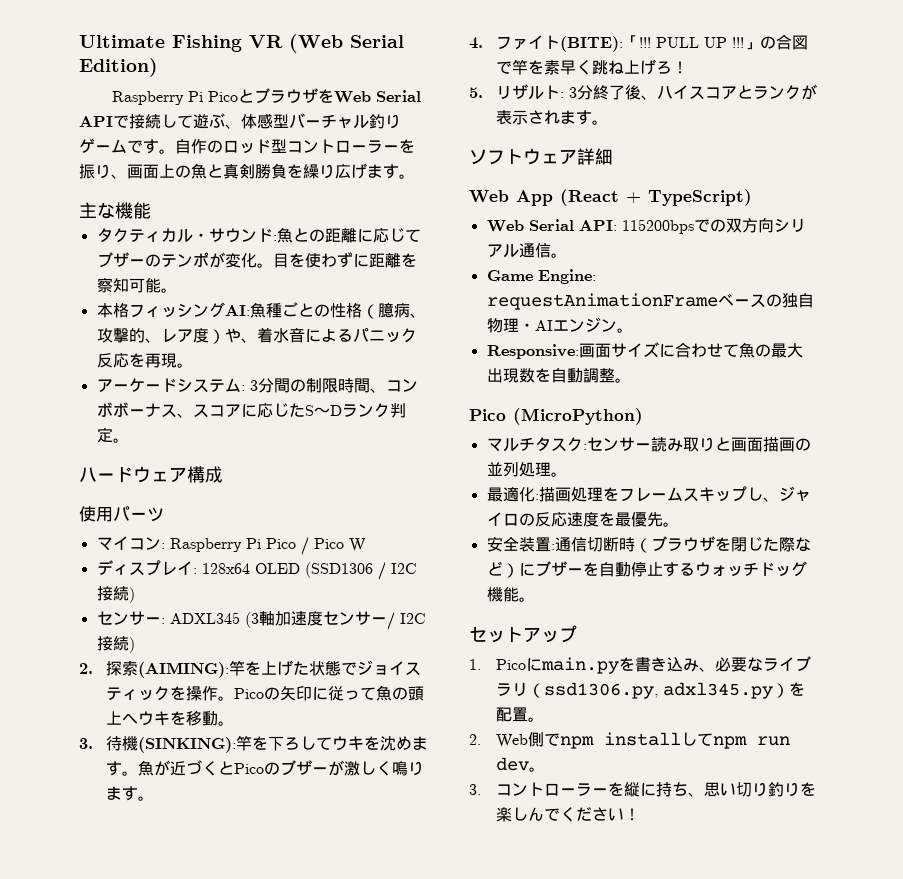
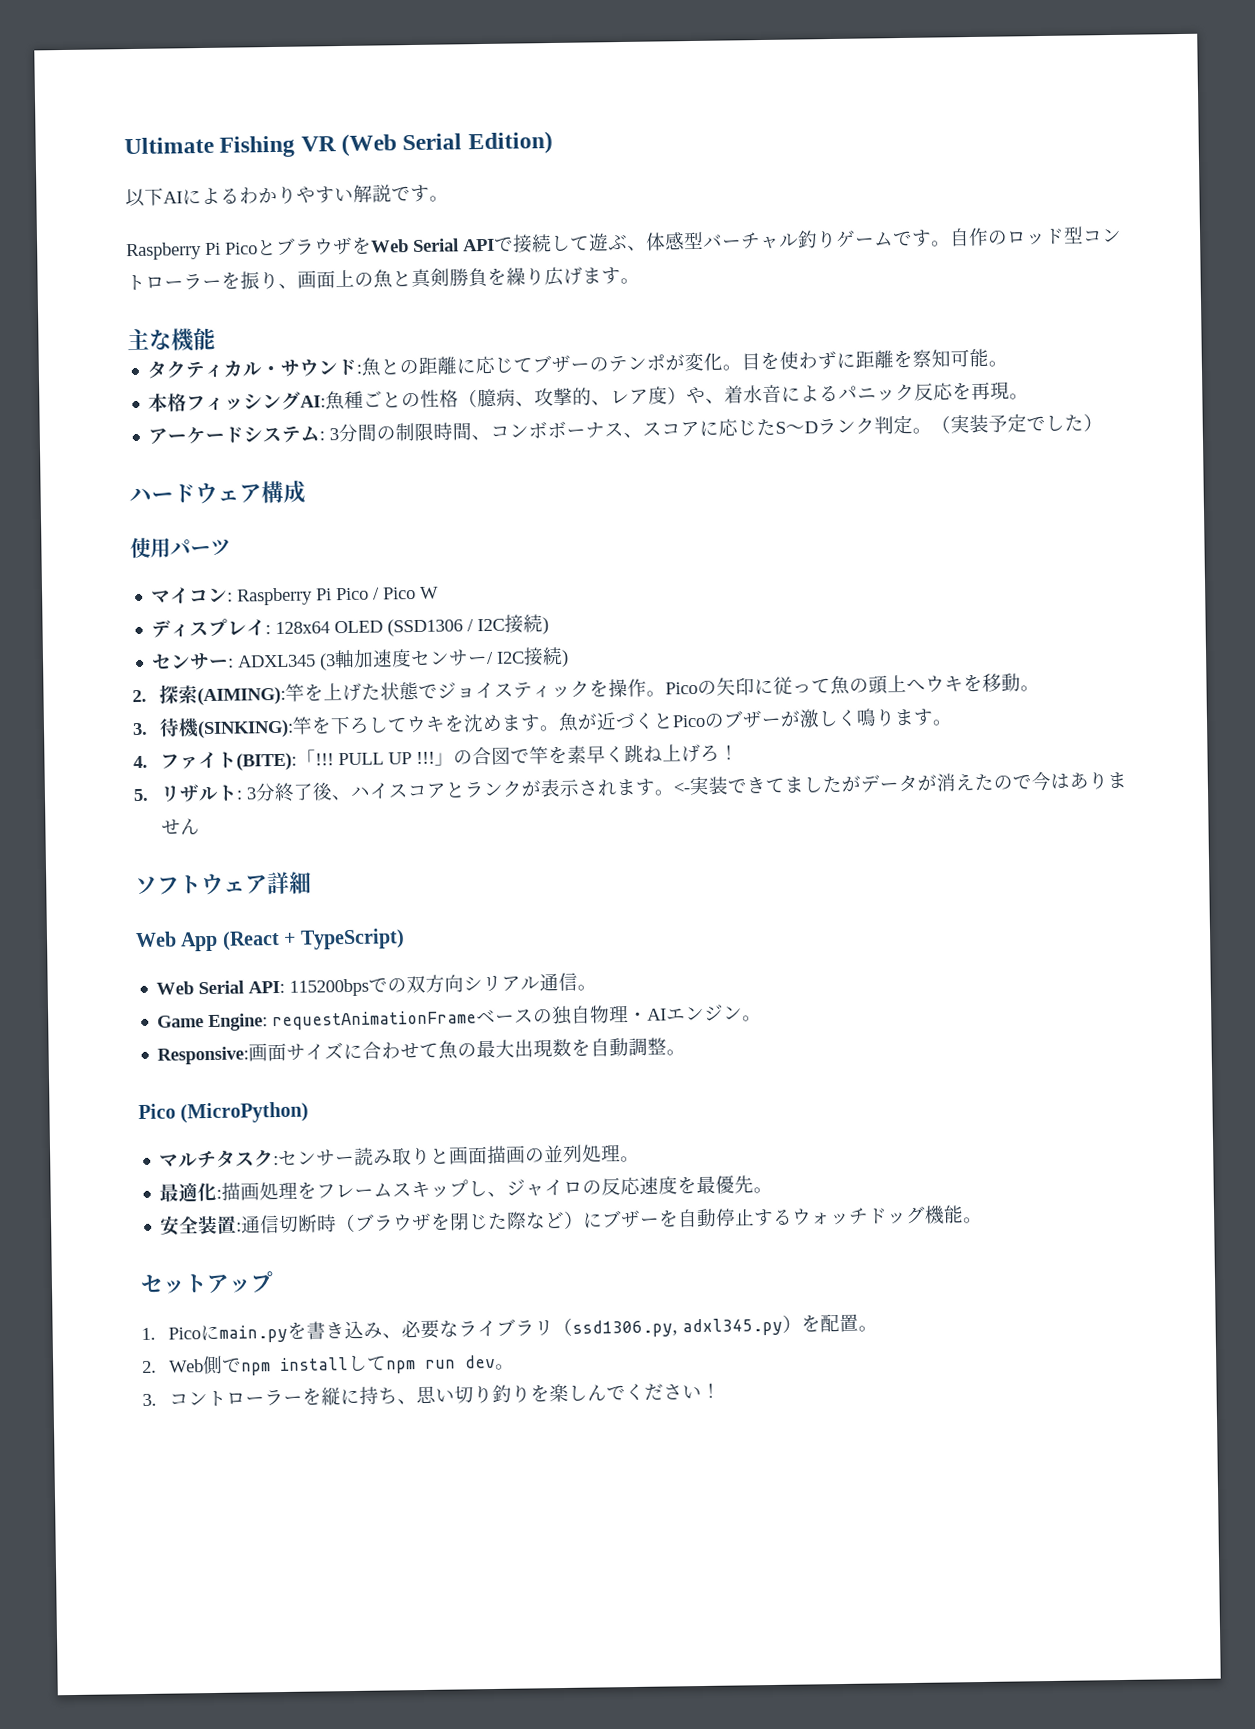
+ 以下AIによるわかりやすい解説です。
+ （実装予定でした）
+ <-実装できてましたがデータが消えたので今はありません

